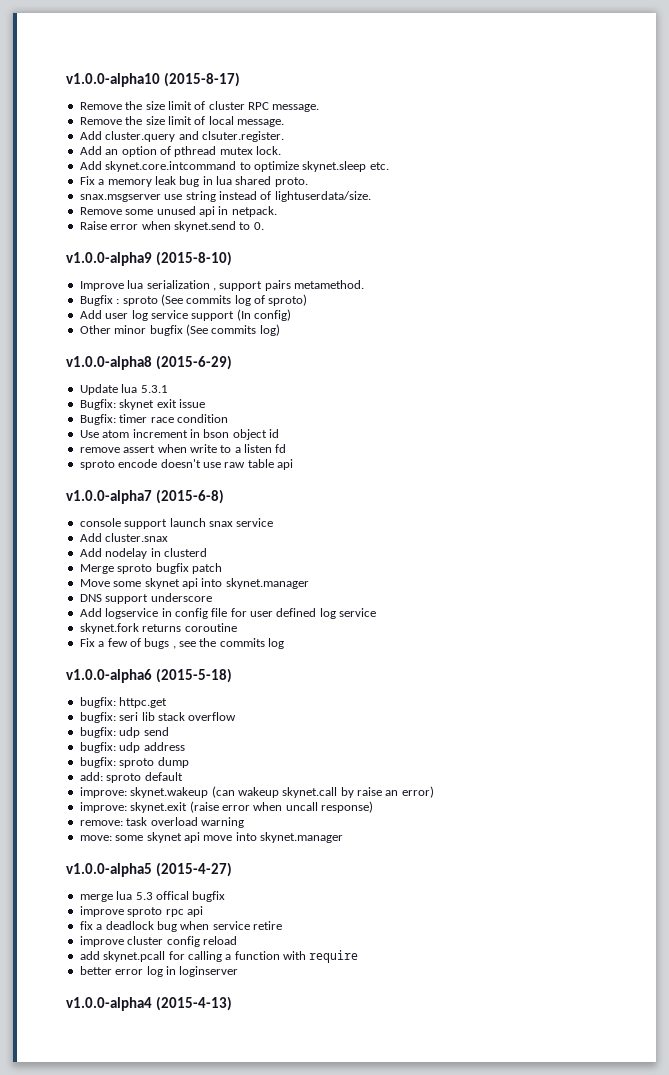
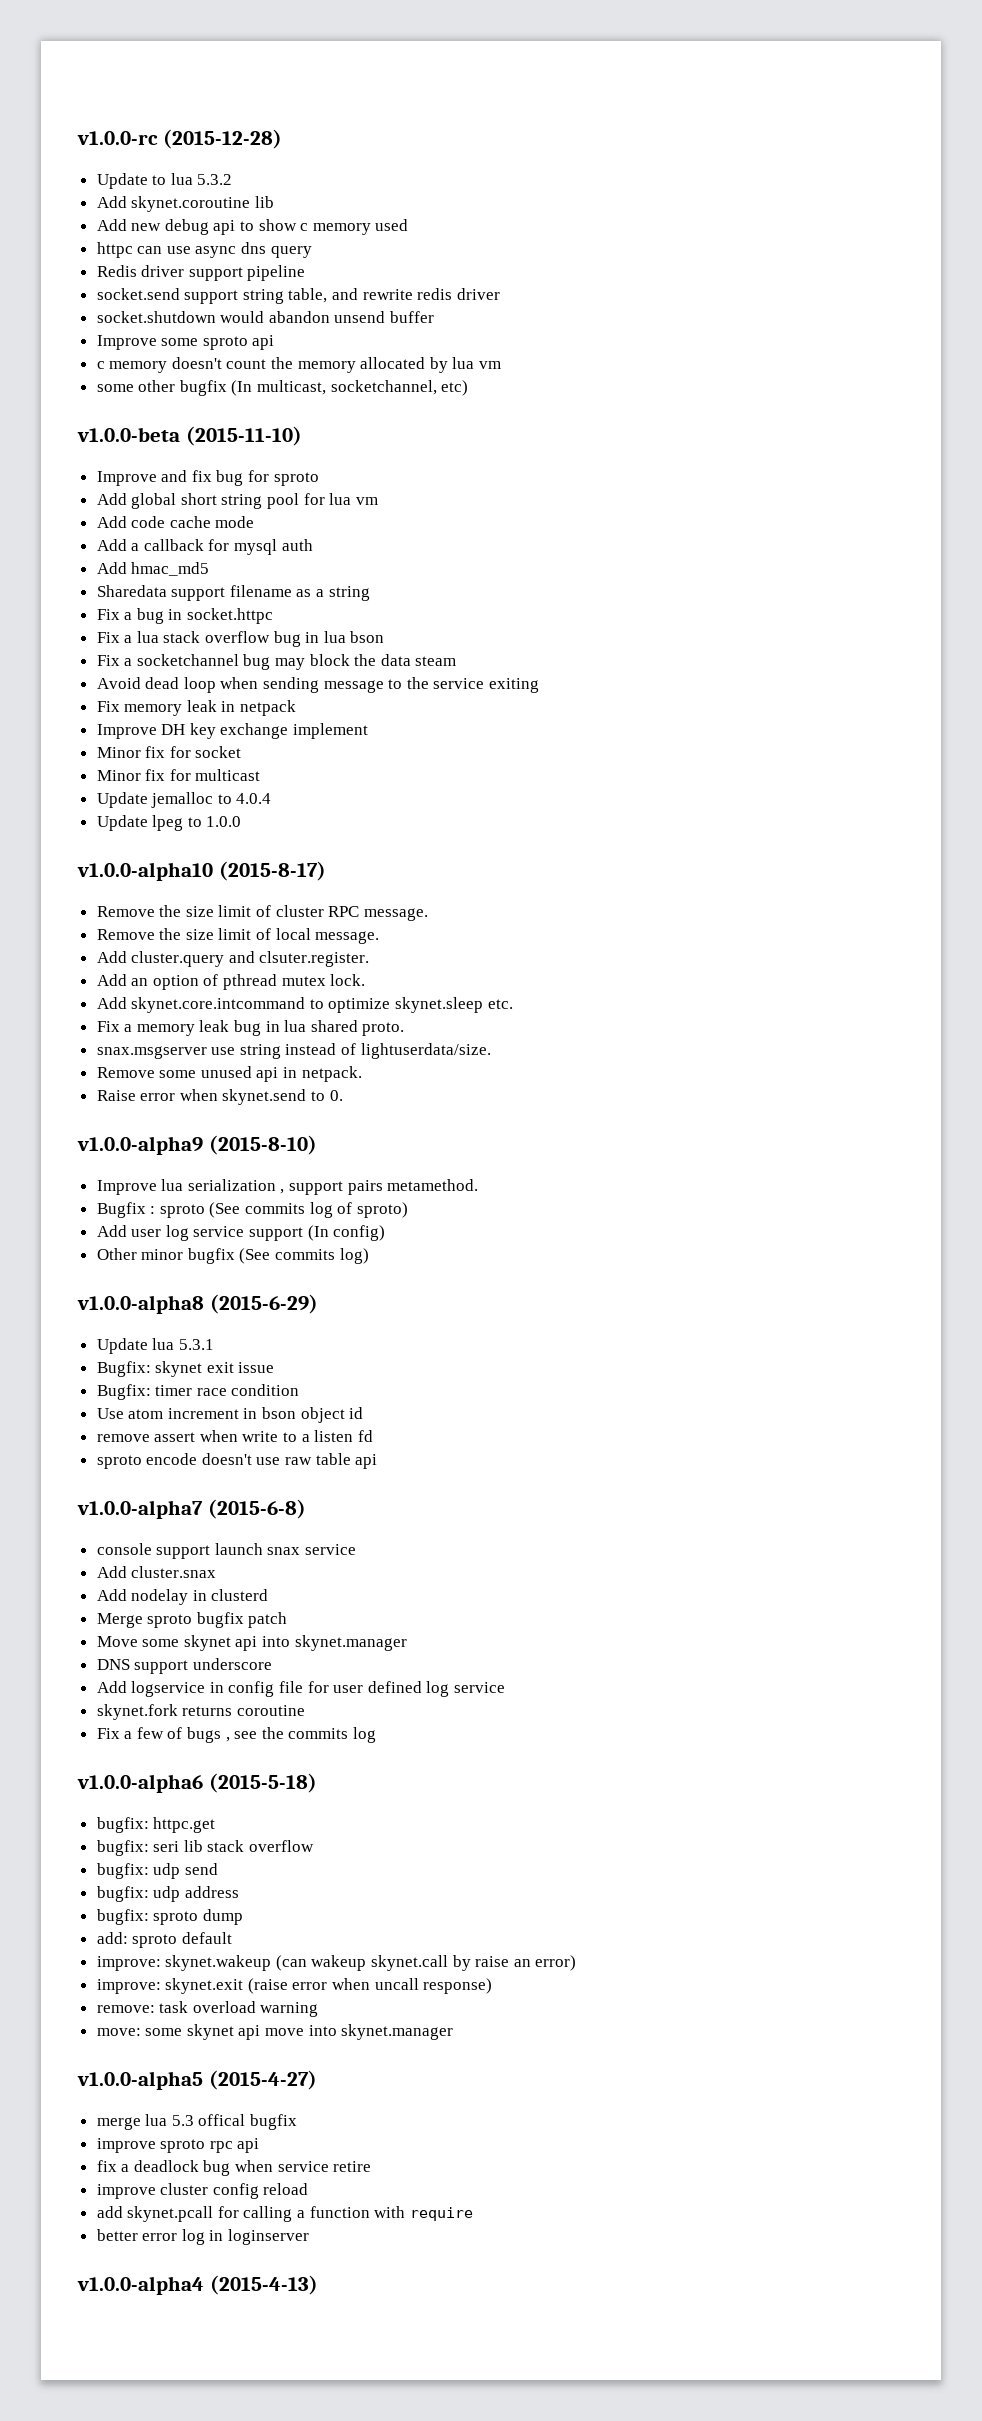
+ v1.0.0-rc (2015-12-28)
+ Update to lua 5.3.2
+ Add skynet.coroutine lib
+ Add new debug api to show c memory used
+ httpc can use async dns query
+ Redis driver support pipeline
+ socket.send support string table, and rewrite redis driver
+ socket.shutdown would abandon unsend buffer
+ Improve some sproto api
+ c memory doesn't count the memory allocated by lua vm
+ some other bugfix (In multicast, socketchannel, etc)
+ v1.0.0-beta (2015-11-10)
+ Improve and fix bug for sproto
+ Add global short string pool for lua vm
+ Add code cache mode
+ Add a callback for mysql auth
+ Add hmac_md5
+ Sharedata support filename as a string
+ Fix a bug in socket.httpc
+ Fix a lua stack overflow bug in lua bson
+ Fix a socketchannel bug may block the data steam
+ Avoid dead loop when sending message to the service exiting
+ Fix memory leak in netpack
+ Improve DH key exchange implement
+ Minor fix for socket
+ Minor fix for multicast
+ Update jemalloc to 4.0.4
+ Update lpeg to 1.0.0

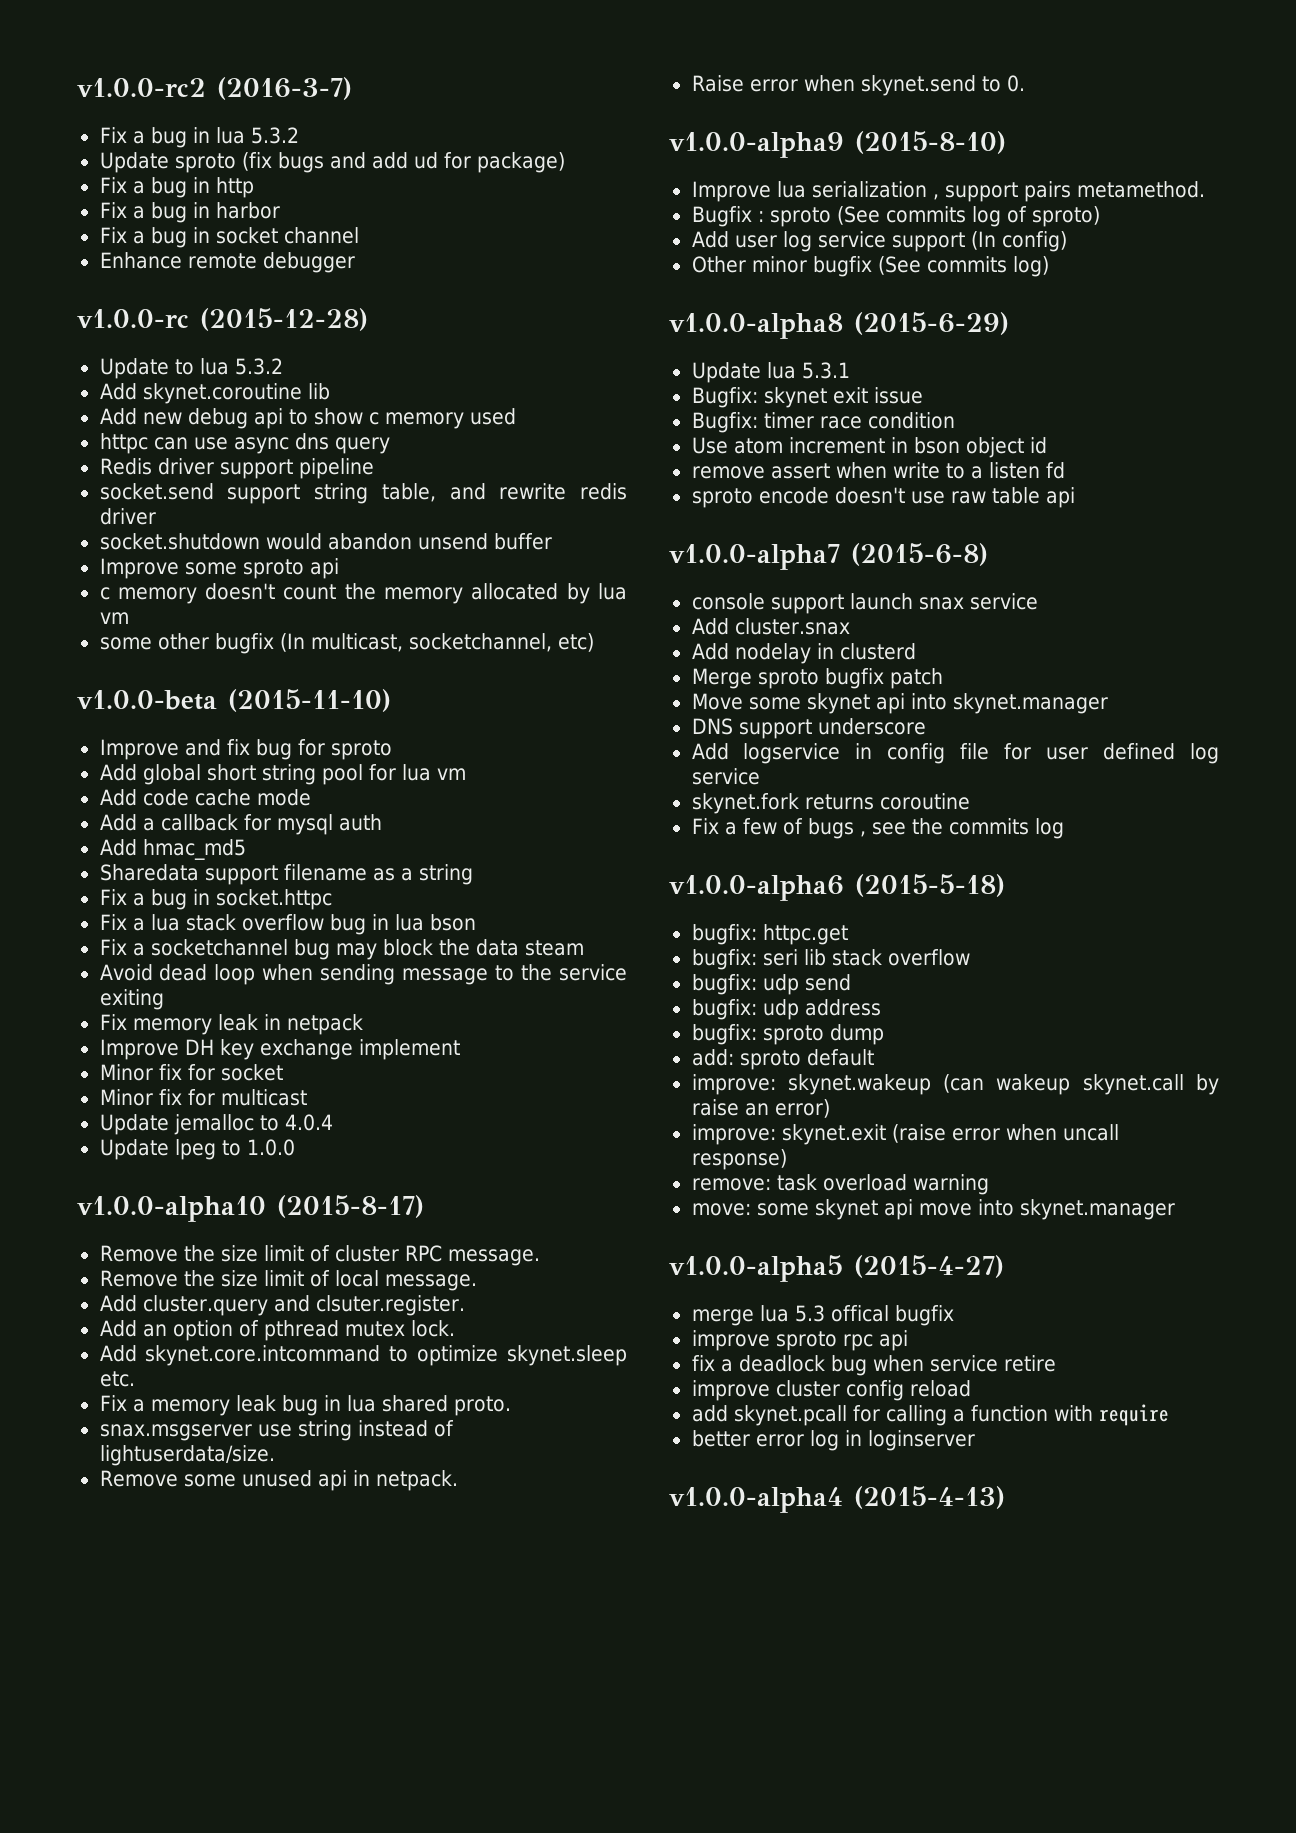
+ v1.0.0-rc2 (2016-3-7)
+ Fix a bug in lua 5.3.2
+ Update sproto (fix bugs and add ud for package)
+ Fix a bug in http
+ Fix a bug in harbor
+ Fix a bug in socket channel
+ Enhance remote debugger

